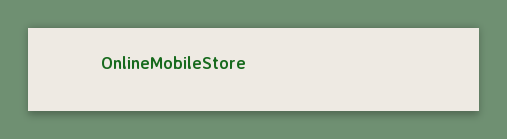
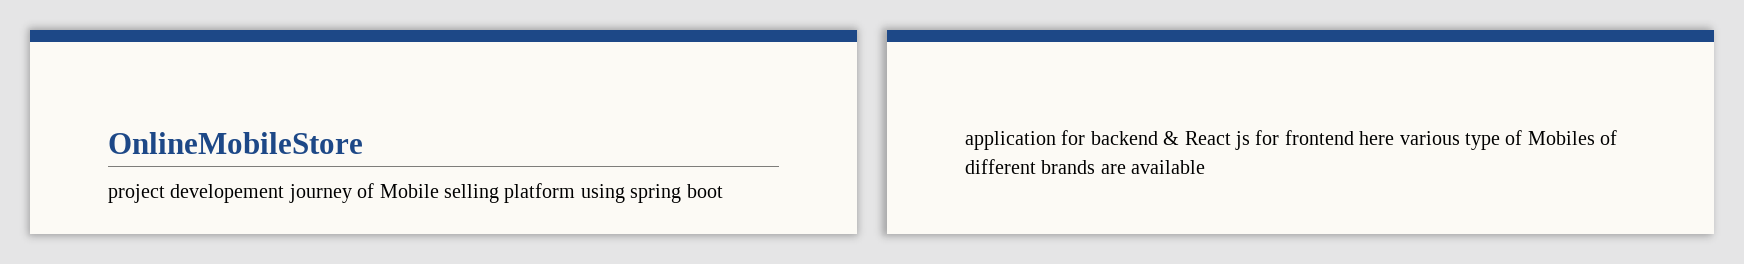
+ project developement journey of Mobile selling platform using spring boot application for backend & React js for frontend here various type of Mobiles of different brands are available

